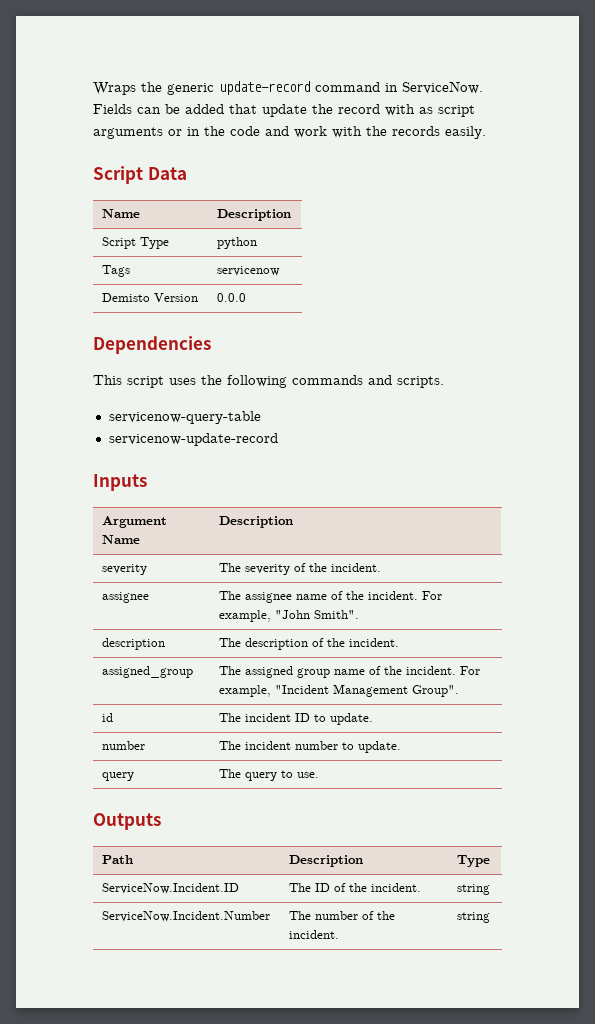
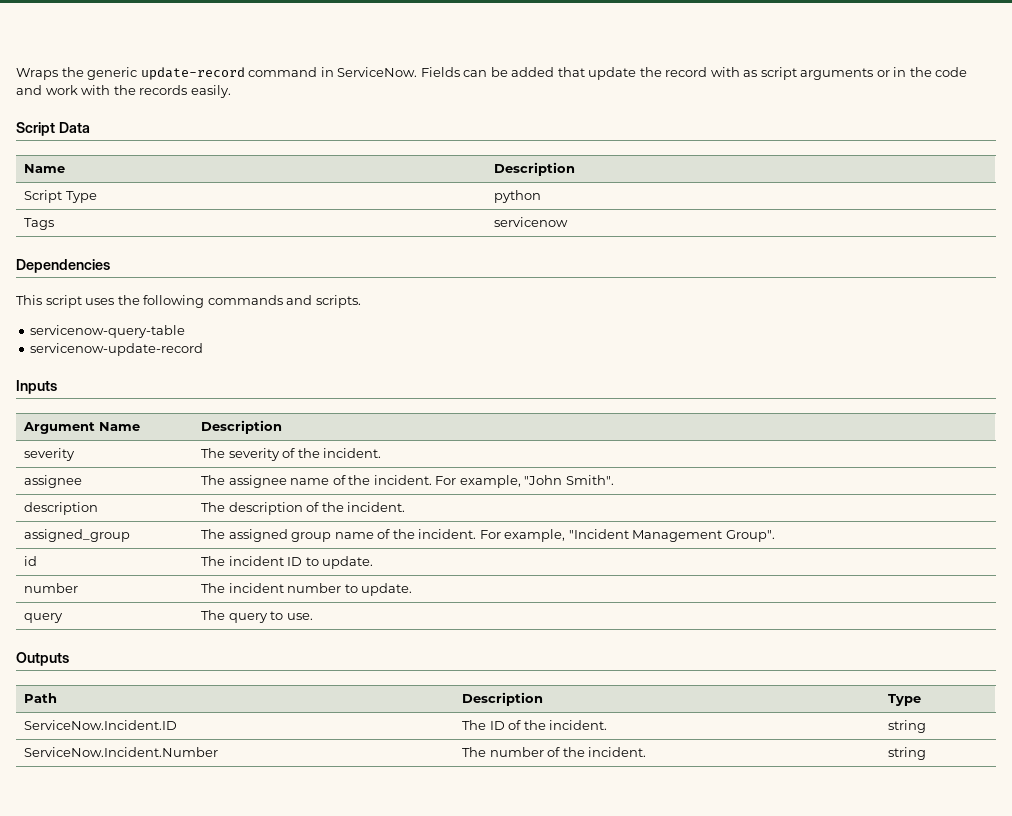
- Demisto Version | 0.0.0

